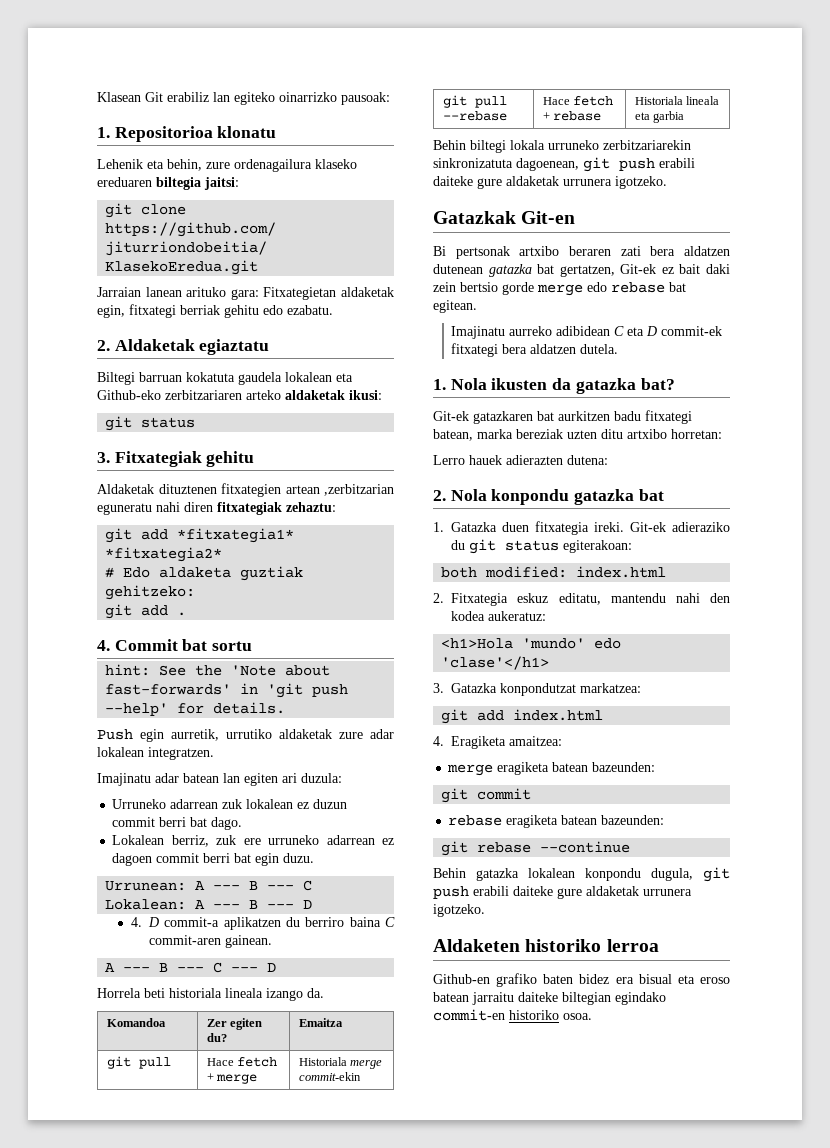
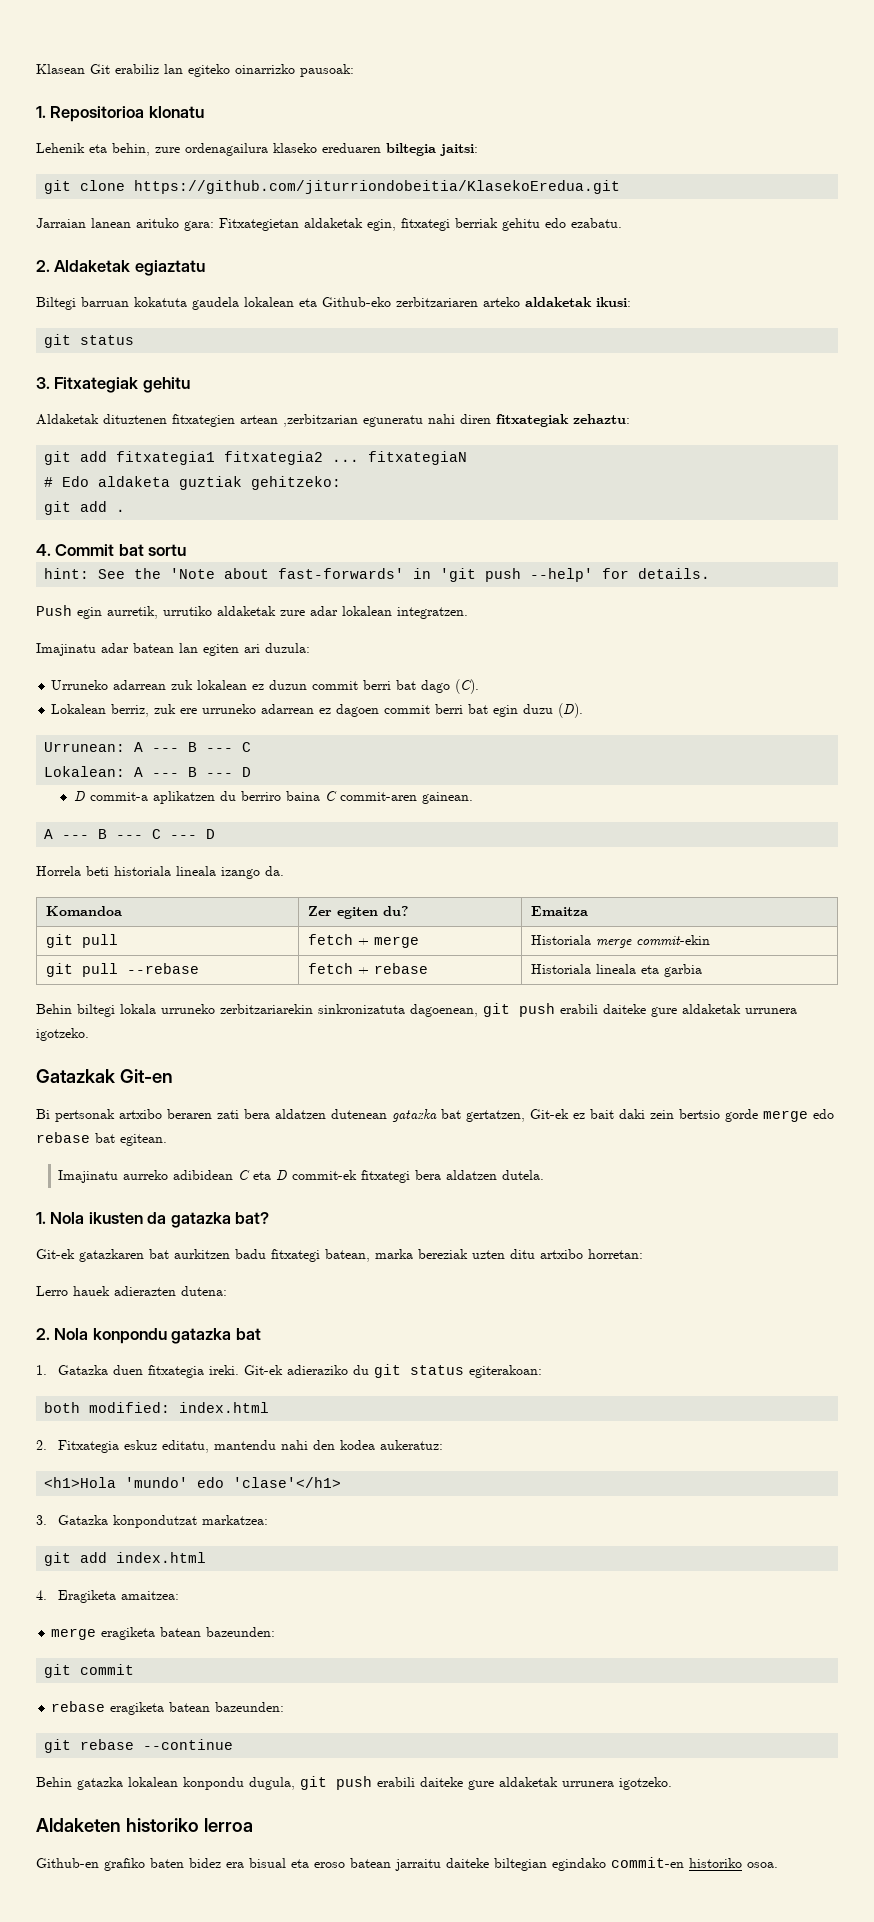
- git add *fitxategia1* *fitxategia2*
+ git add fitxategia1 fitxategia2 ... fitxategiaN
- Urruneko adarrean zuk lokalean ez duzun commit berri bat dago.
+ Urruneko adarrean zuk lokalean ez duzun commit berri bat dago (C).
- Lokalean berriz, zuk ere urruneko adarrean ez dagoen commit berri bat egin duzu.
+ Lokalean berriz, zuk ere urruneko adarrean ez dagoen commit berri bat egin duzu (D).
- 4. D commit-a aplikatzen du berriro baina C commit-aren gainean.
+ D commit-a aplikatzen du berriro baina C commit-aren gainean.
- git pull | Hace fetch + merge | Historiala merge commit-ekin
+ git pull | fetch + merge | Historiala merge commit-ekin
- git pull --rebase | Hace fetch + rebase | Historiala lineala eta garbia
+ git pull --rebase | fetch + rebase | Historiala lineala eta garbia

